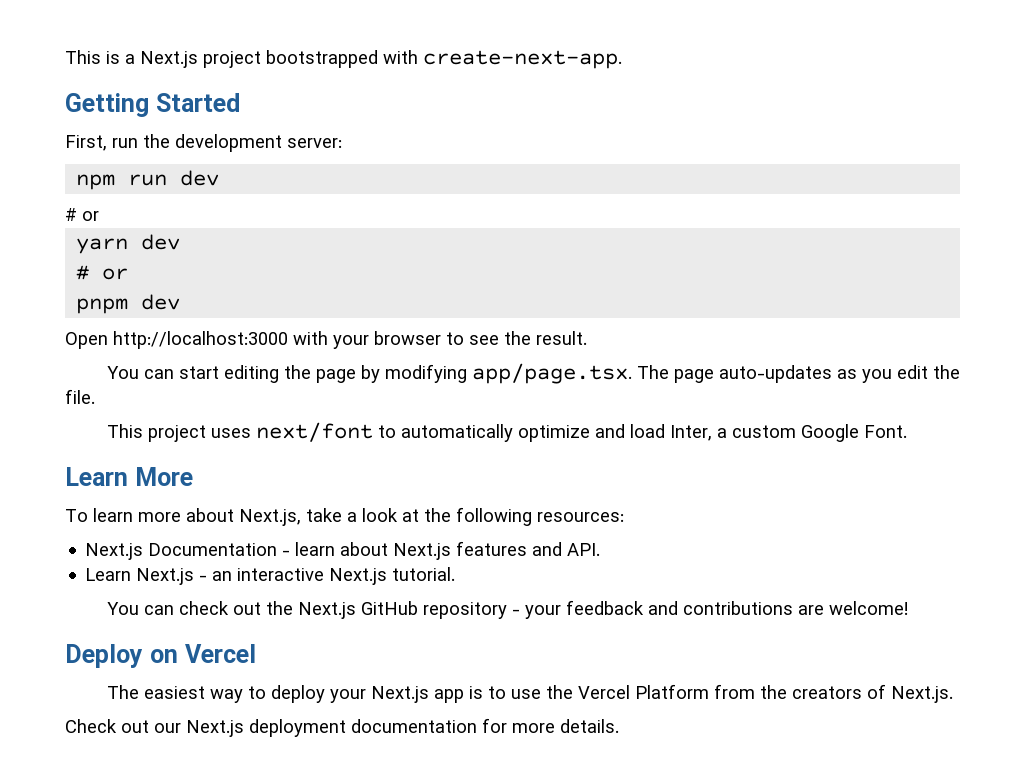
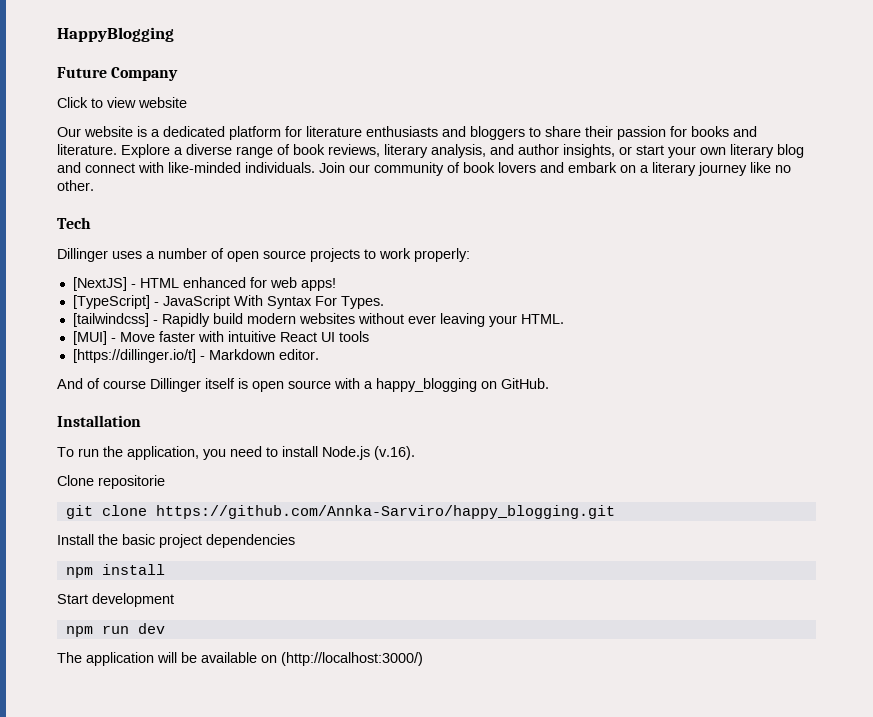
- This is a Next.js project bootstrapped with create-next-app.
- Getting Started
- First, run the development server:
+ HappyBlogging
+ Future Company
+ Click to view website
+ Our website is a dedicated platform for literature enthusiasts and bloggers to share their passion for books and literature. Explore a diverse range of book reviews, literary analysis, and author insights, or start your own literary blog and connect with like-minded individuals. Join our community of book lovers and embark on a literary journey like no other.
+ Tech
+ Dillinger uses a number of open source projects to work properly:
+ [NextJS] - HTML enhanced for web apps!
+ [TypeScript] - JavaScript With Syntax For Types.
+ [tailwindcss] - Rapidly build modern websites without ever leaving your HTML.
+ [MUI] - Move faster with intuitive React UI tools
+ [https://dillinger.io/t] - Markdown editor.
+ And of course Dillinger itself is open source with a happy_blogging on GitHub.
+ Installation
+ To run the application, you need to install Node.js (v.16).
+ Clone repositorie
+ git clone https://github.com/Annka-Sarviro/happy_blogging.git
+ Install the basic project dependencies
+ npm install
+ Start development
  npm run dev
- # or
- yarn dev
- # or
- pnpm dev
- Open http://localhost:3000 with your browser to see the result.
- You can start editing the page by modifying app/page.tsx. The page auto-updates as you edit the file.
- This project uses next/font to automatically optimize and load Inter, a custom Google Font.
- Learn More
- To learn more about Next.js, take a look at the following resources:
- Next.js Documentation - learn about Next.js features and API.
- Learn Next.js - an interactive Next.js tutorial.
- You can check out the Next.js GitHub repository - your feedback and contributions are welcome!
- Deploy on Vercel
- The easiest way to deploy your Next.js app is to use the Vercel Platform from the creators of Next.js.
- Check out our Next.js deployment documentation for more details.
+ The application will be available on (http://localhost:3000/)

